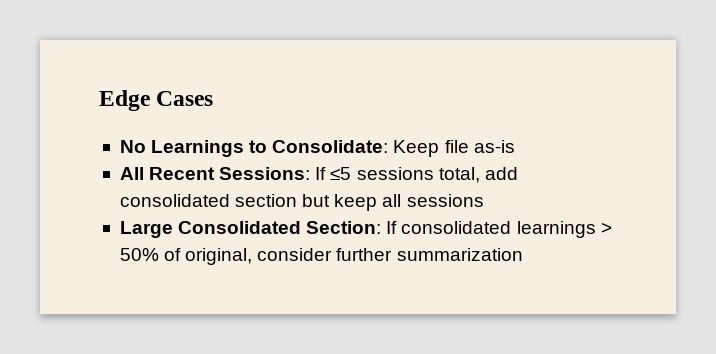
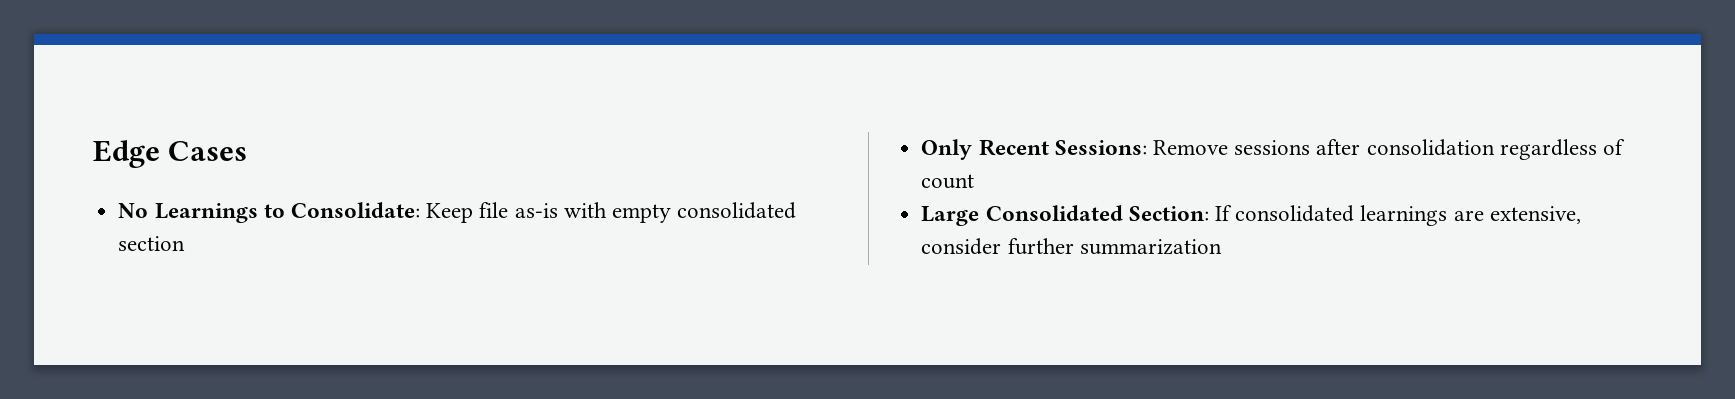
- No Learnings to Consolidate: Keep file as-is
- All Recent Sessions: If ≤5 sessions total, add consolidated section but keep all sessions
+ No Learnings to Consolidate: Keep file as-is with empty consolidated section
+ Only Recent Sessions: Remove sessions after consolidation regardless of count
- Large Consolidated Section: If consolidated learnings > 50% of original, consider further summarization
+ Large Consolidated Section: If consolidated learnings are extensive, consider further summarization

